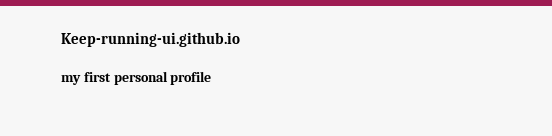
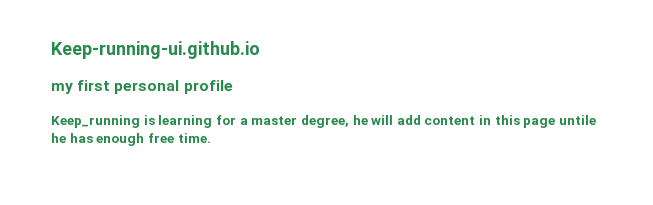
+ Keep_running is learning for a master degree, he will add content in this page untile he has enough free time.

